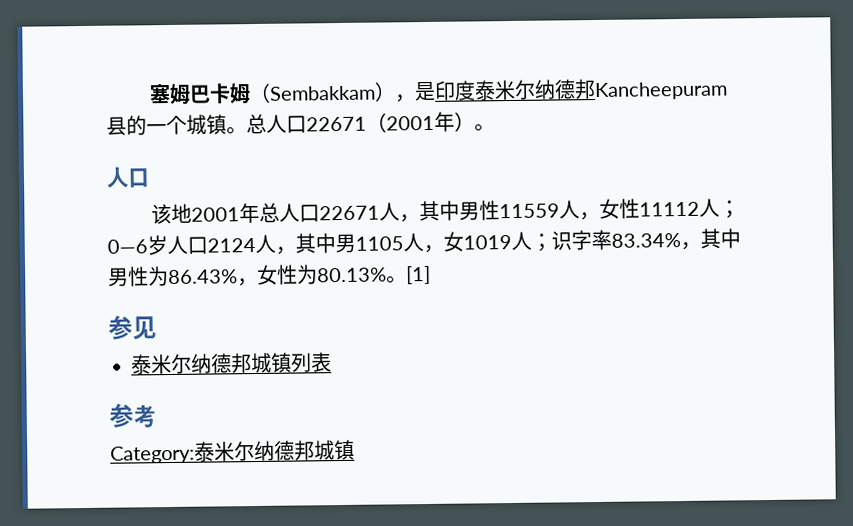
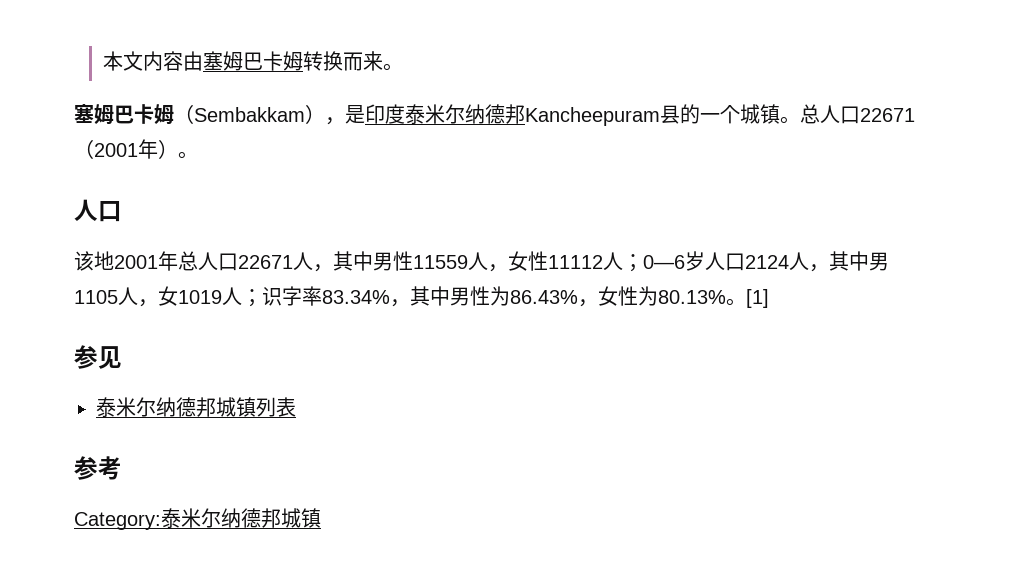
+ 本文内容由塞姆巴卡姆转换而来。

